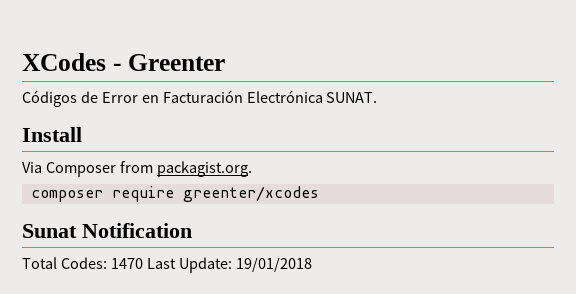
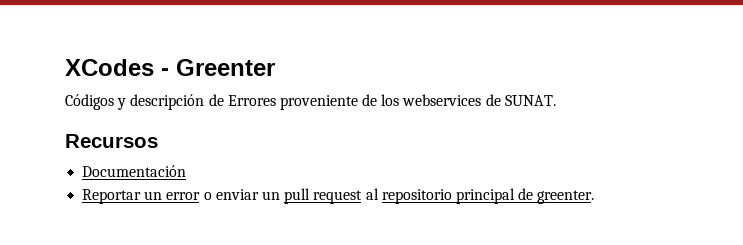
- Códigos de Error en Facturación Electrónica SUNAT.
- Install
- Via Composer from packagist.org.
- composer require greenter/xcodes
- Sunat Notification
- Total Codes: 1470 Last Update: 19/01/2018
+ Códigos y descripción de Errores proveniente de los webservices de SUNAT.
+ Recursos
+ Documentación
+ Reportar un error o enviar un pull request al repositorio principal de greenter.

